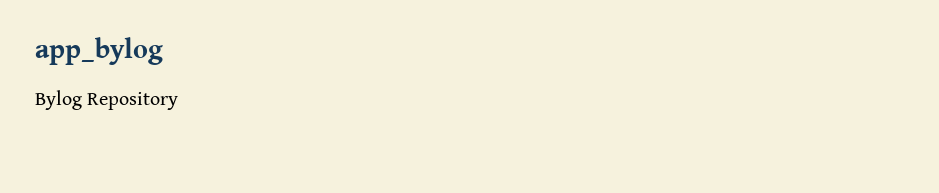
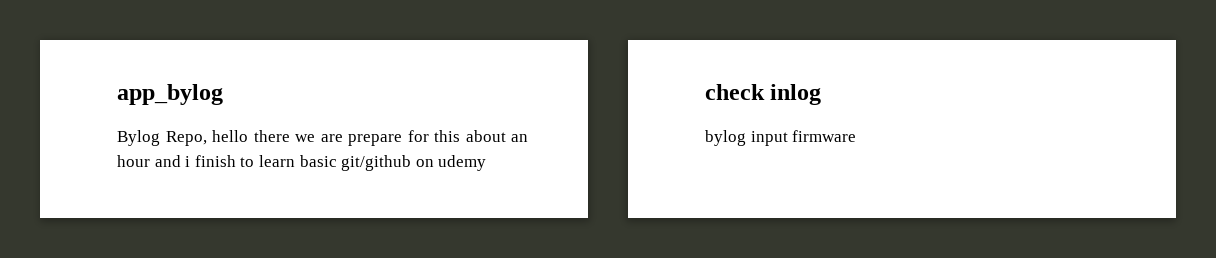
- Bylog Repository
+ Bylog Repo, hello there we are prepare for this about an hour and i finish to learn basic git/github on udemy
+ check inlog
+ bylog input firmware

